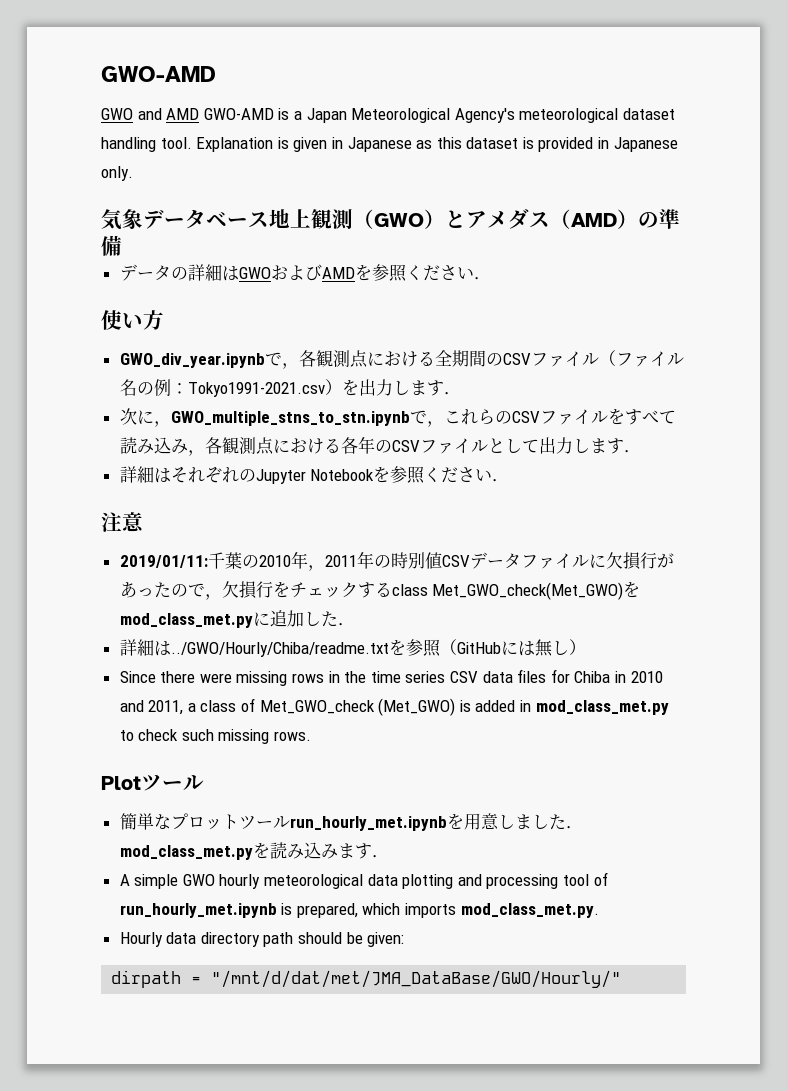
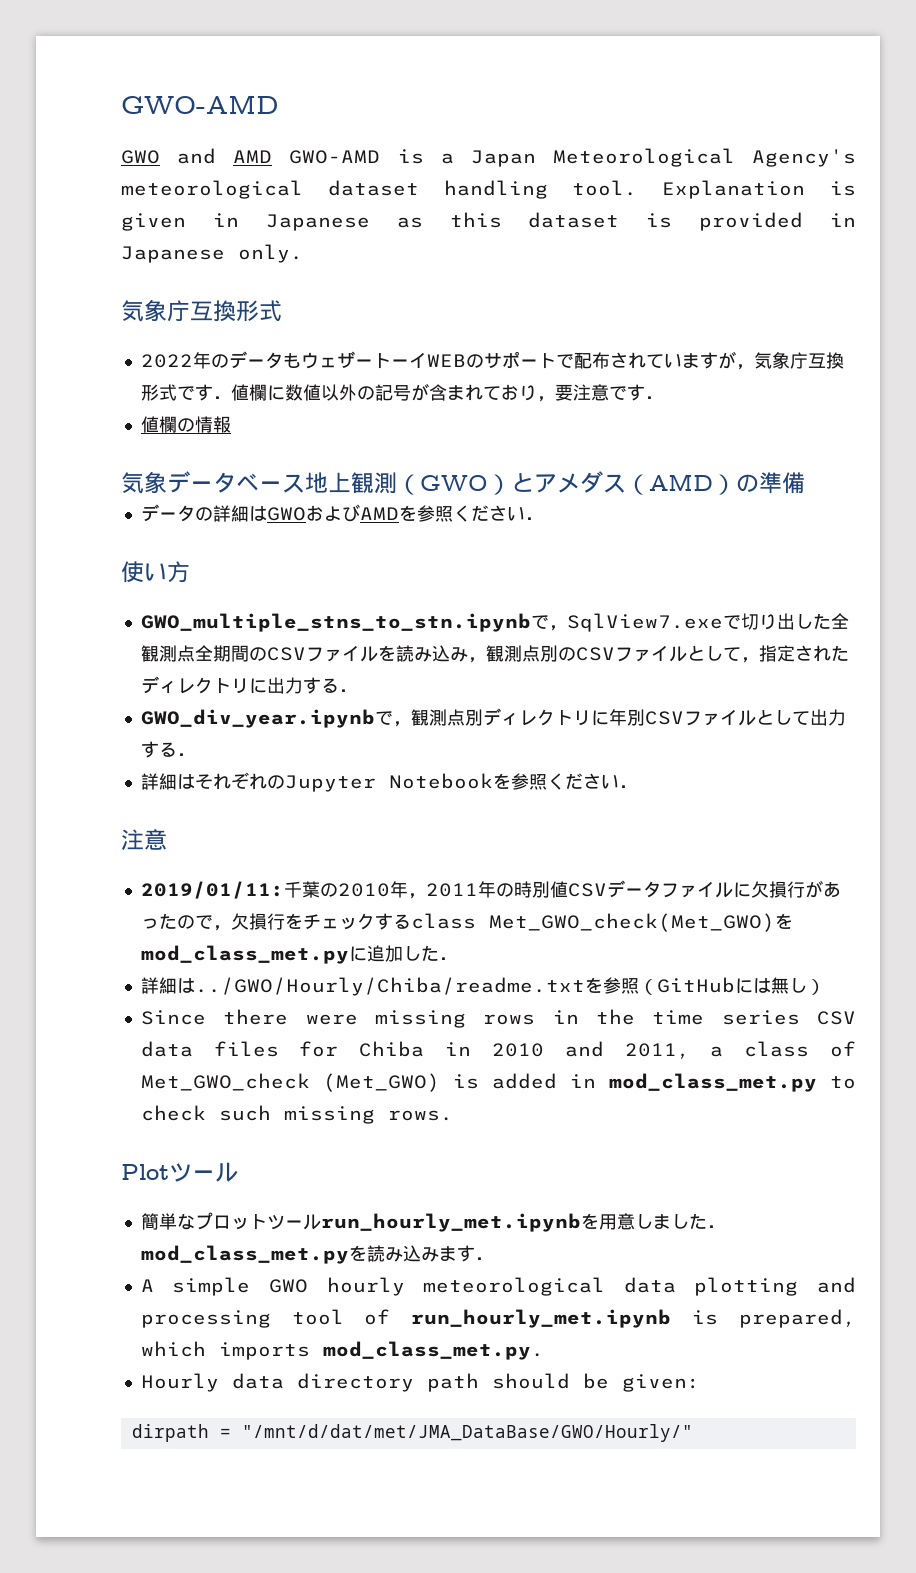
  Explanation is given in Japanese as this dataset is provided in Japanese only.
+ 気象庁互換形式
+ 2022年のデータもウェザートーイWEBのサポートで配布されていますが，気象庁互換形式です．値欄に数値以外の記号が含まれており，要注意です．
+ 値欄の情報
- GWO_div_year.ipynbで，各観測点における全期間のCSVファイル（ファイル名の例：Tokyo1991-2021.csv）を出力します．
- 次に，GWO_multiple_stns_to_stn.ipynbで，これらのCSVファイルをすべて読み込み，各観測点における各年のCSVファイルとして出力します．
+ GWO_multiple_stns_to_stn.ipynbで，SqlView7.exeで切り出した全観測点全期間のCSVファイルを読み込み，観測点別のCSVファイルとして，指定されたディレクトリに出力する．
+ GWO_div_year.ipynbで，観測点別ディレクトリに年別CSVファイルとして出力する．

